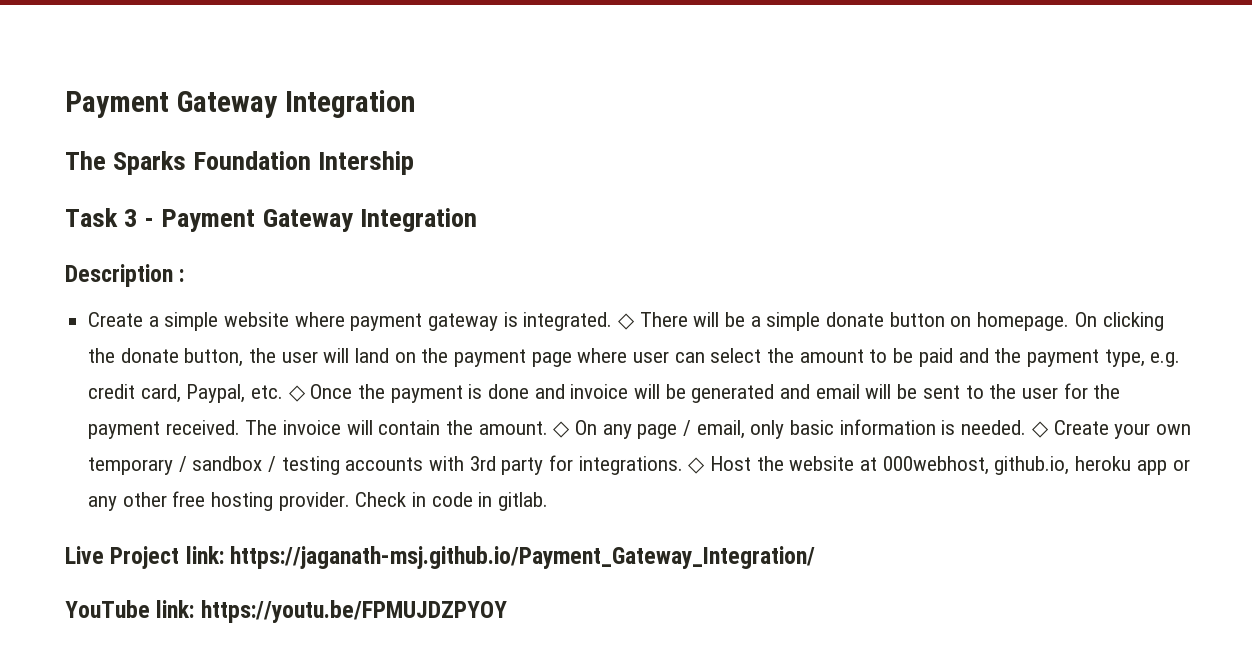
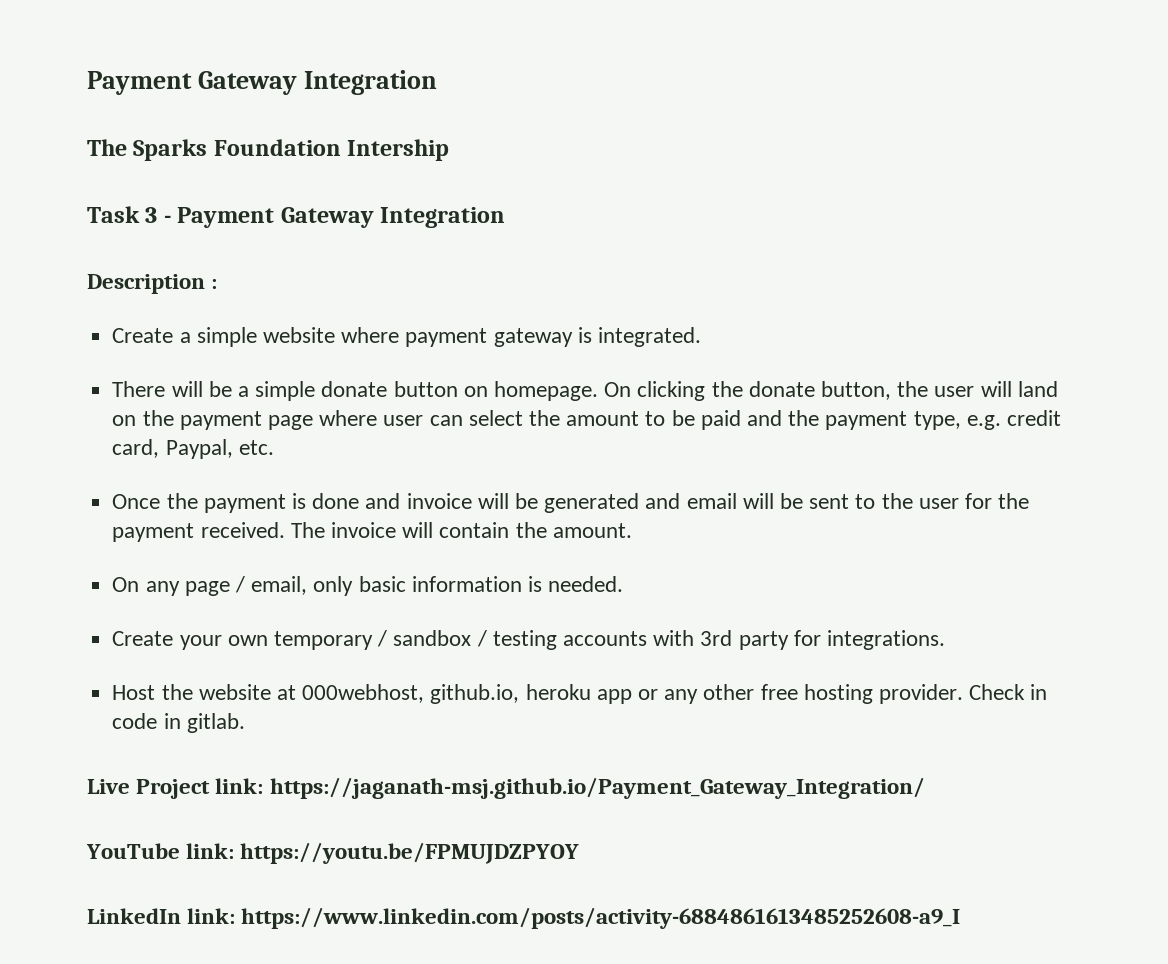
- Create a simple website where payment gateway is integrated. ◇ There will be a simple donate button on homepage.
+ Create a simple website where payment gateway is integrated.
+ There will be a simple donate button on homepage.
- On clicking the donate button, the user will land on the payment page where user can select the amount to be paid and the payment type, e.g. credit card, Paypal, etc. ◇ Once the payment is done and invoice will be generated and email will be sent to the user for the payment received.
+ On clicking the donate button, the user will land on the payment page where user can select the amount to be paid and the payment type, e.g. credit card, Paypal, etc.
+ Once the payment is done and invoice will be generated and email will be sent to the user for the payment received.
- The invoice will contain the amount. ◇ On any page / email, only basic information is needed. ◇ Create your own temporary / sandbox / testing accounts with 3rd party for integrations. ◇ Host the website at 000webhost, github.io, heroku app or any other free hosting provider.
+ The invoice will contain the amount.
+ On any page / email, only basic information is needed.
+ Create your own temporary / sandbox / testing accounts with 3rd party for integrations.
+ Host the website at 000webhost, github.io, heroku app or any other free hosting provider.
+ LinkedIn link: https://www.linkedin.com/posts/activity-6884861613485252608-a9_I

